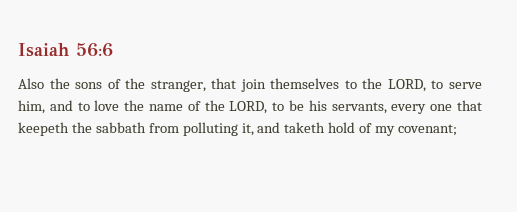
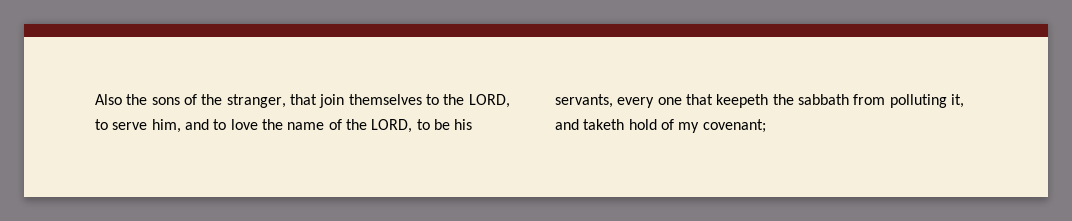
- Isaiah 56:6

